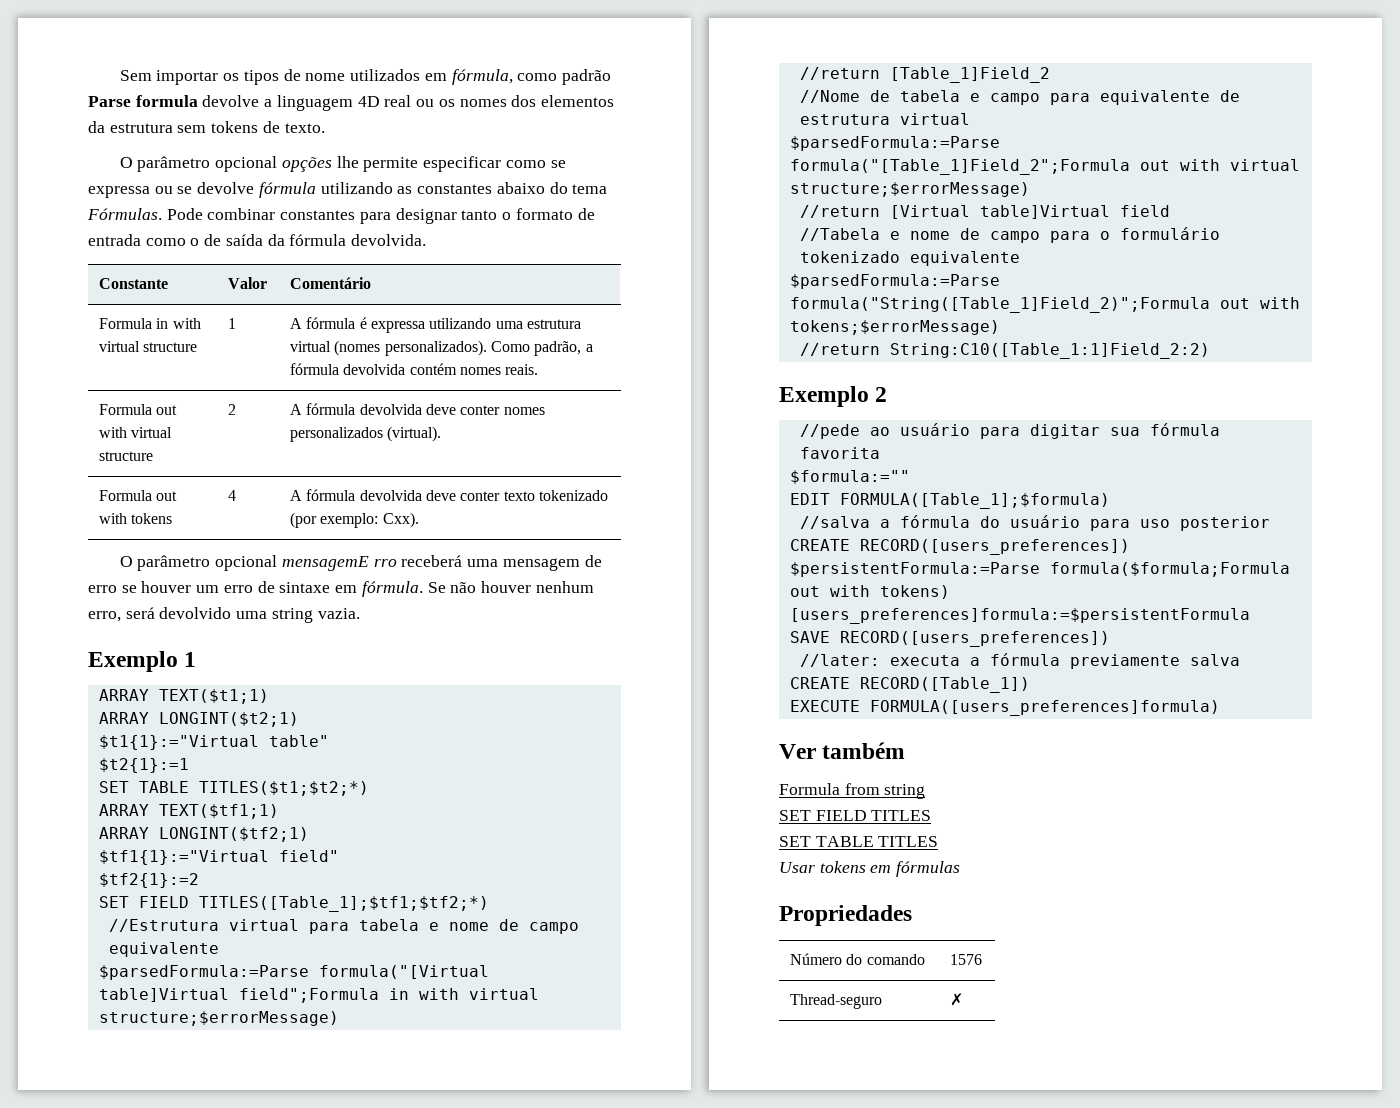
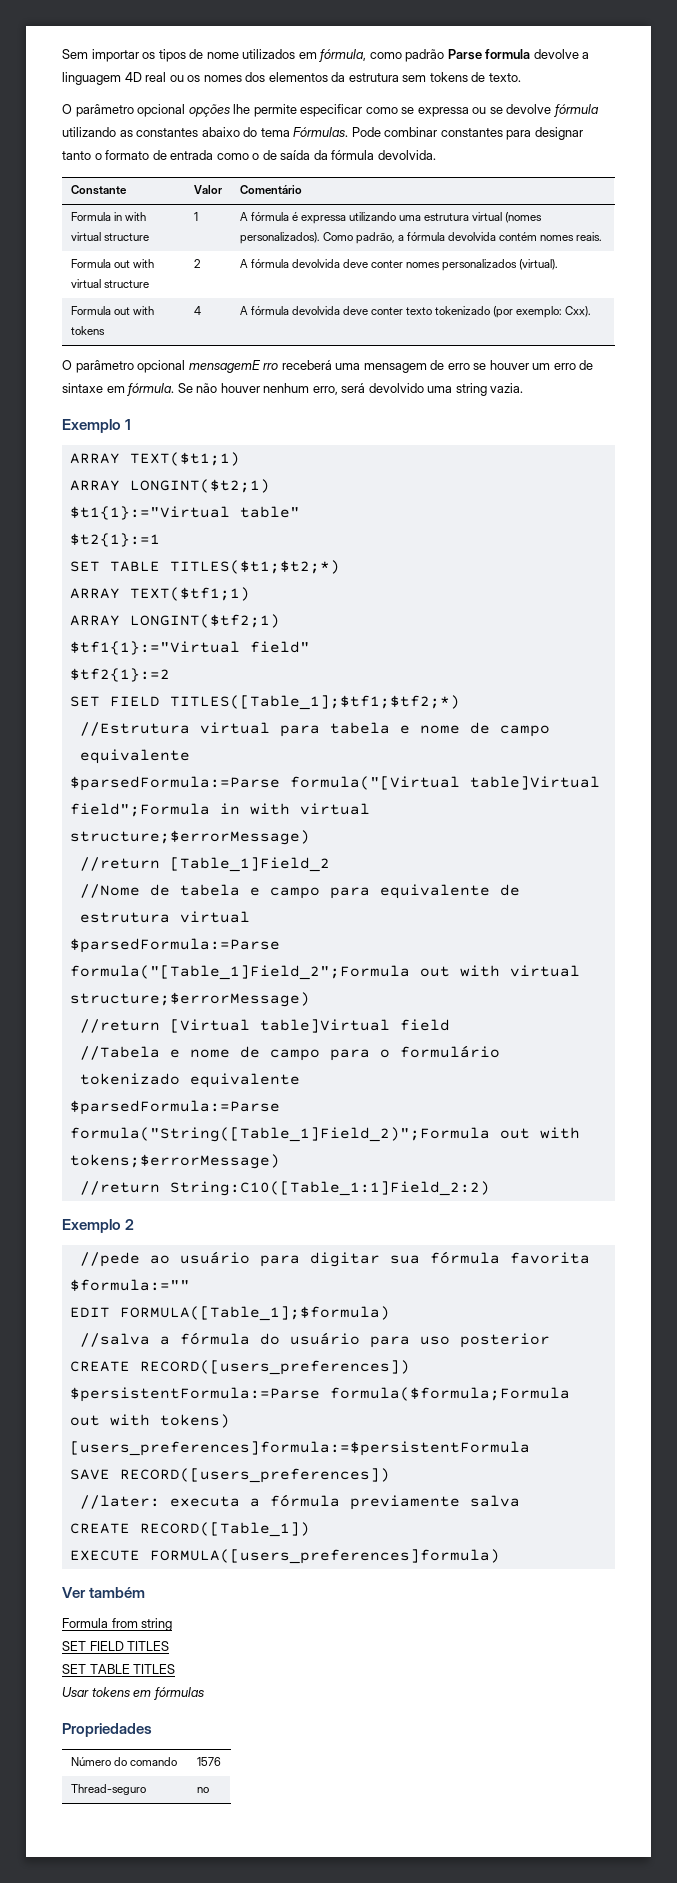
- Thread-seguro | ✗
+ Thread-seguro | no

